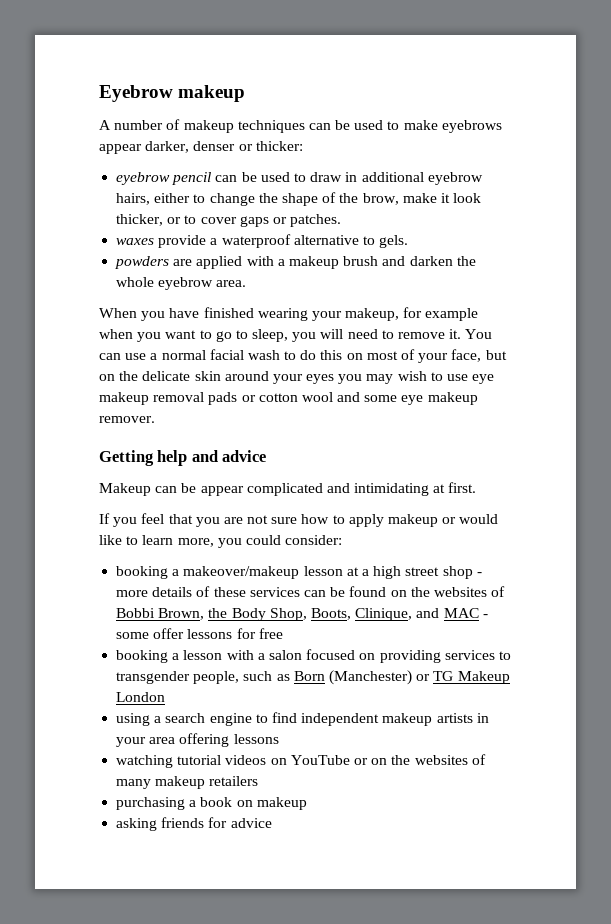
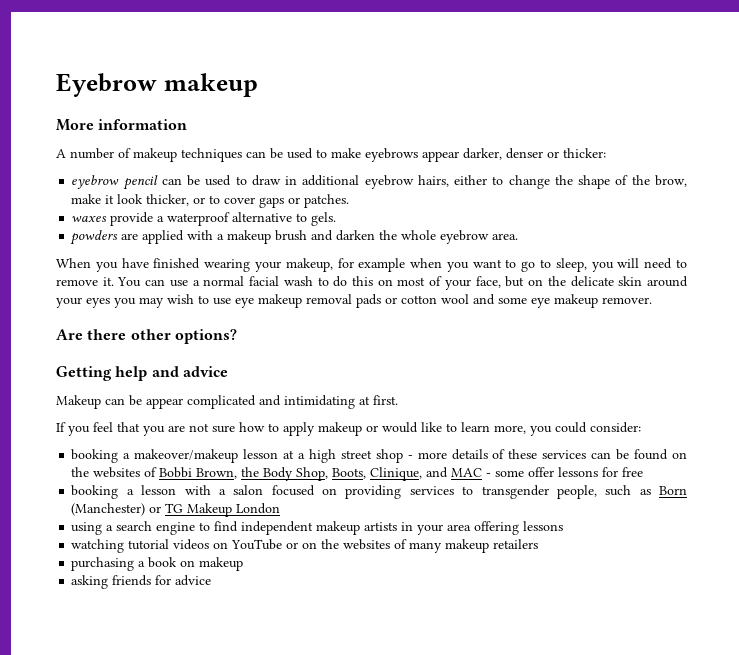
+ More information
+ Are there other options?

